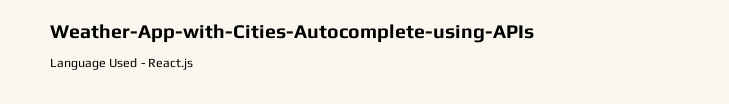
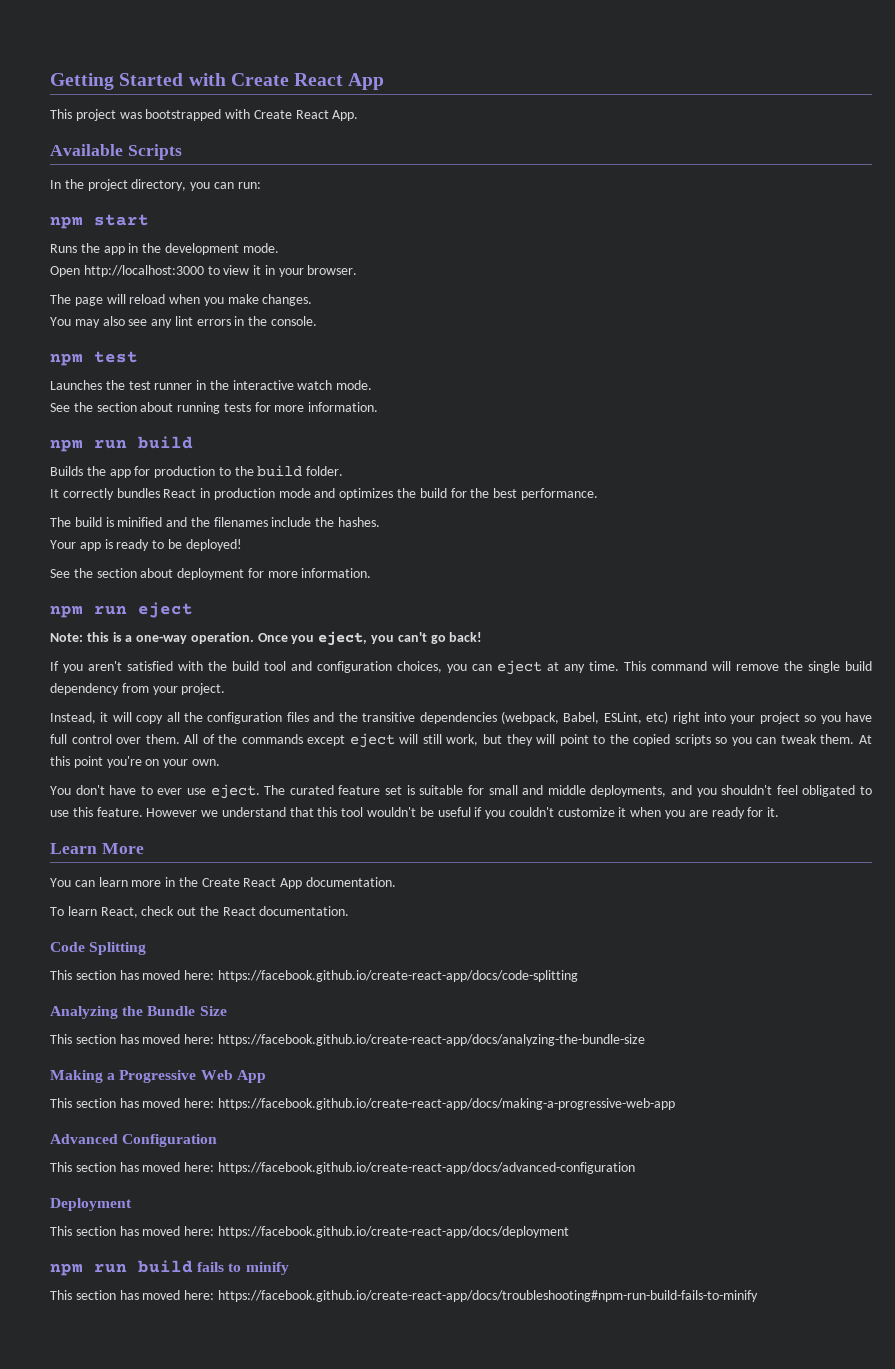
- Weather-App-with-Cities-Autocomplete-using-APIs
- Language Used - React.js
+ Getting Started with Create React App
+ This project was bootstrapped with Create React App.
+ Available Scripts
+ In the project directory, you can run:
+ npm start
+ Runs the app in the development mode.
+ Open http://localhost:3000 to view it in your browser.
+ The page will reload when you make changes.
+ You may also see any lint errors in the console.
+ npm test
+ Launches the test runner in the interactive watch mode.
+ See the section about running tests for more information.
+ npm run build
+ Builds the app for production to the build folder.
+ It correctly bundles React in production mode and optimizes the build for the best performance.
+ The build is minified and the filenames include the hashes.
+ Your app is ready to be deployed!
+ See the section about deployment for more information.
+ npm run eject
+ Note: this is a one-way operation. Once you eject, you can't go back!
+ If you aren't satisfied with the build tool and configuration choices, you can eject at any time. This command will remove the single build dependency from your project.
+ Instead, it will copy all the configuration files and the transitive dependencies (webpack, Babel, ESLint, etc) right into your project so you have full control over them. All of the commands except eject will still work, but they will point to the copied scripts so you can tweak them. At this point you're on your own.
+ You don't have to ever use eject. The curated feature set is suitable for small and middle deployments, and you shouldn't feel obligated to use this feature. However we understand that this tool wouldn't be useful if you couldn't customize it when you are ready for it.
+ Learn More
+ You can learn more in the Create React App documentation.
+ To learn React, check out the React documentation.
+ Code Splitting
+ This section has moved here: https://facebook.github.io/create-react-app/docs/code-splitting
+ Analyzing the Bundle Size
+ This section has moved here: https://facebook.github.io/create-react-app/docs/analyzing-the-bundle-size
+ Making a Progressive Web App
+ This section has moved here: https://facebook.github.io/create-react-app/docs/making-a-progressive-web-app
+ Advanced Configuration
+ This section has moved here: https://facebook.github.io/create-react-app/docs/advanced-configuration
+ Deployment
+ This section has moved here: https://facebook.github.io/create-react-app/docs/deployment
+ npm run build fails to minify
+ This section has moved here: https://facebook.github.io/create-react-app/docs/troubleshooting#npm-run-build-fails-to-minify

